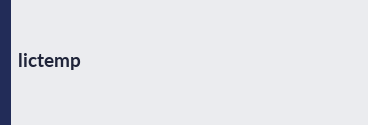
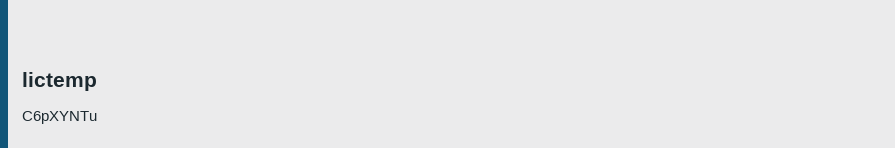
+ C6pXYNTu

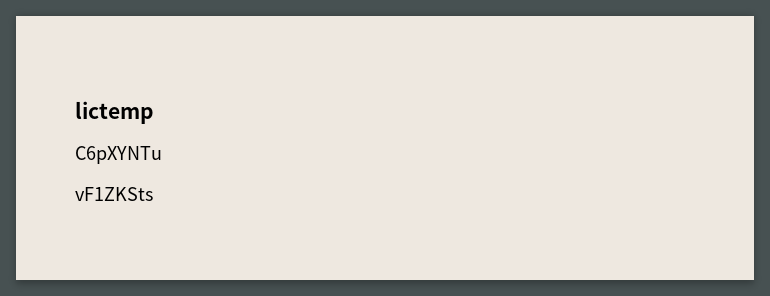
+ vF1ZKSts

